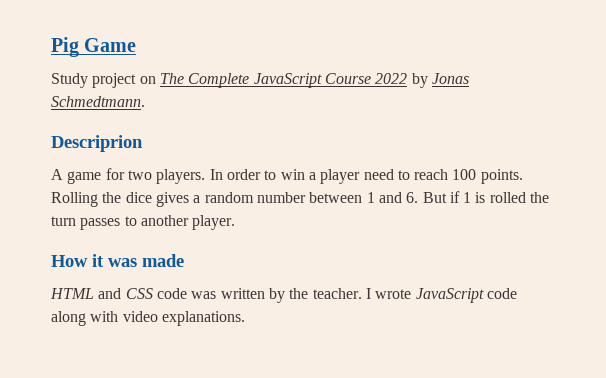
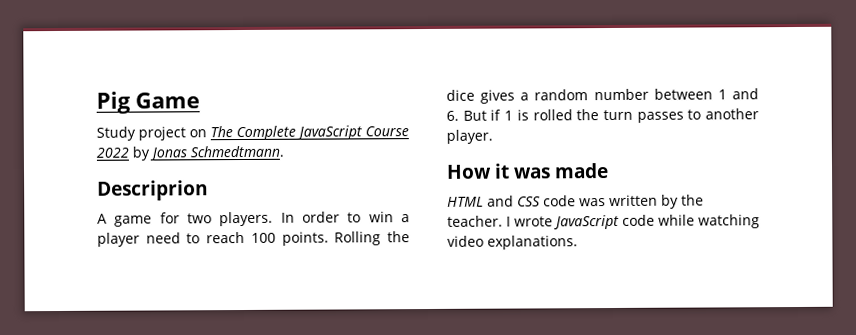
- I wrote JavaScript code along with video explanations.
+ I wrote JavaScript code while watching video explanations.

